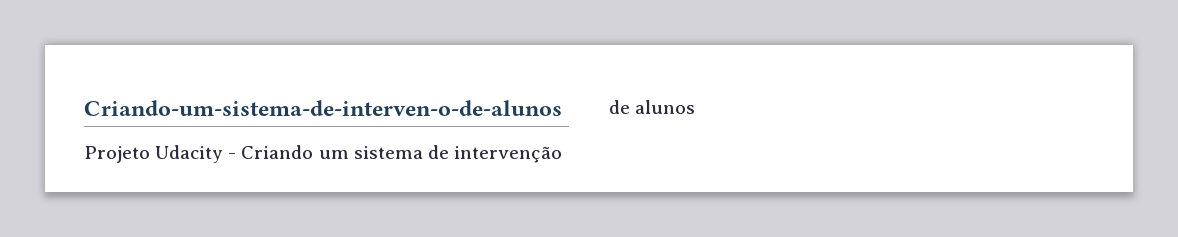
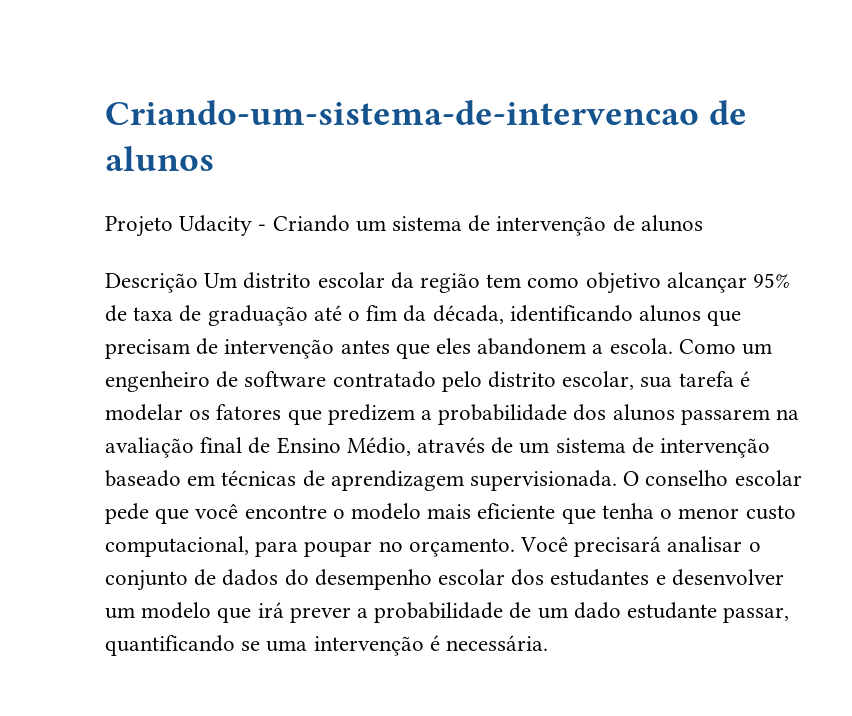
- Criando-um-sistema-de-interven-o-de-alunos
+ Criando-um-sistema-de-intervencao de alunos
+ Descrição Um distrito escolar da região tem como objetivo alcançar 95% de taxa de graduação até o fim da década, identificando alunos que precisam de intervenção antes que eles abandonem a escola. Como um engenheiro de software contratado pelo distrito escolar, sua tarefa é modelar os fatores que predizem a probabilidade dos alunos passarem na avaliação final de Ensino Médio, através de um sistema de intervenção baseado em técnicas de aprendizagem supervisionada. O conselho escolar pede que você encontre o modelo mais eficiente que tenha o menor custo computacional, para poupar no orçamento. Você precisará analisar o conjunto de dados do desempenho escolar dos estudantes e desenvolver um modelo que irá prever a probabilidade de um dado estudante passar, quantificando se uma intervenção é necessária.

